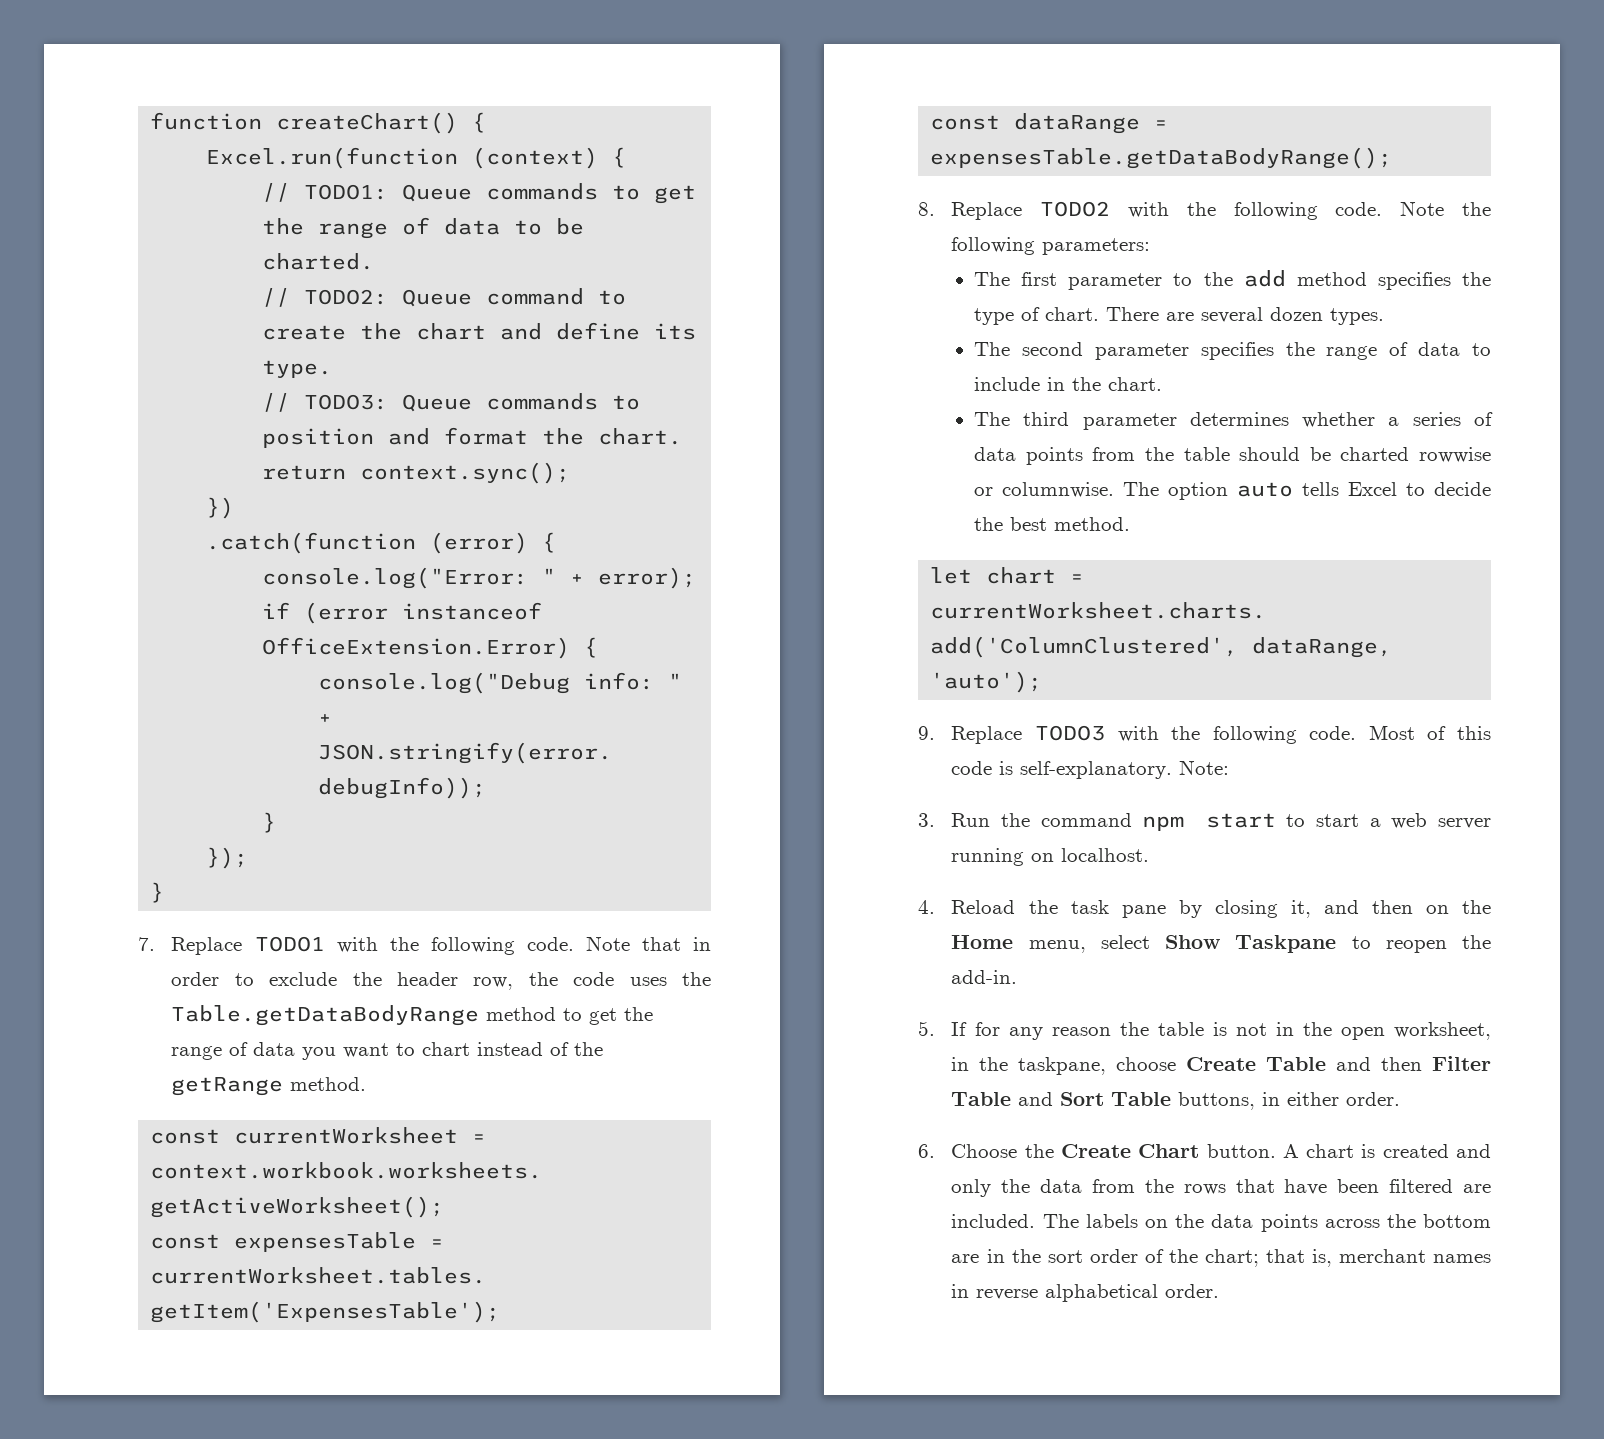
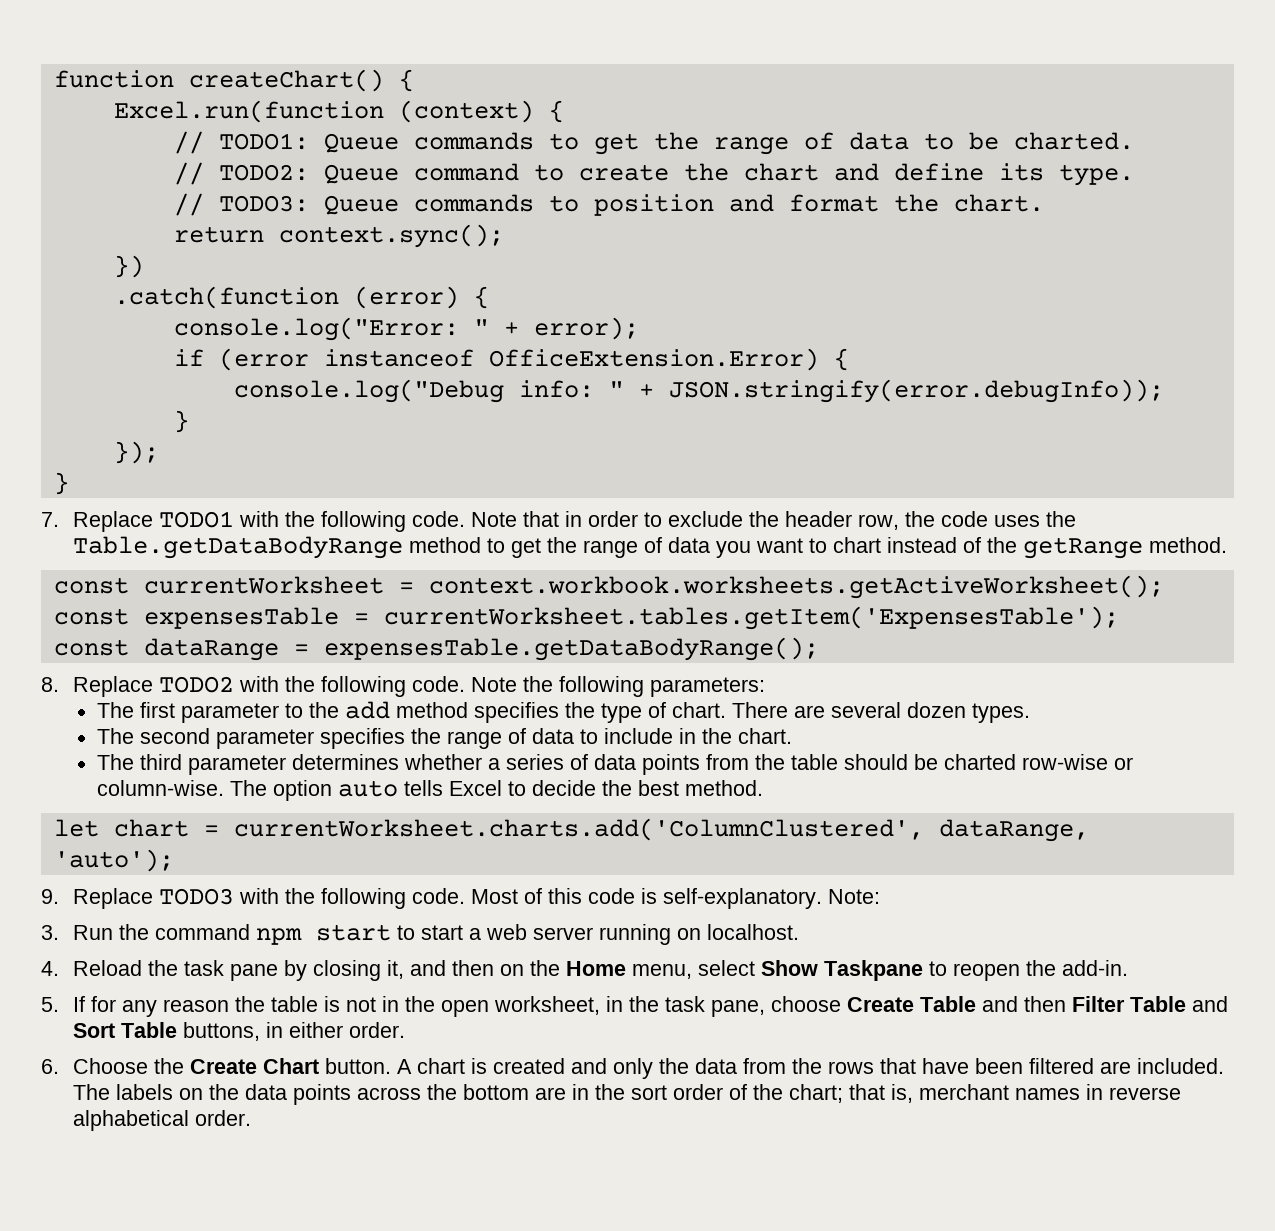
- The third parameter determines whether a series of data points from the table should be charted rowwise or columnwise.
+ The third parameter determines whether a series of data points from the table should be charted row-wise or column-wise.
- 5. If for any reason the table is not in the open worksheet, in the taskpane, choose Create Table and then Filter Table and Sort Table buttons, in either order.
+ 5. If for any reason the table is not in the open worksheet, in the task pane, choose Create Table and then Filter Table and Sort Table buttons, in either order.

